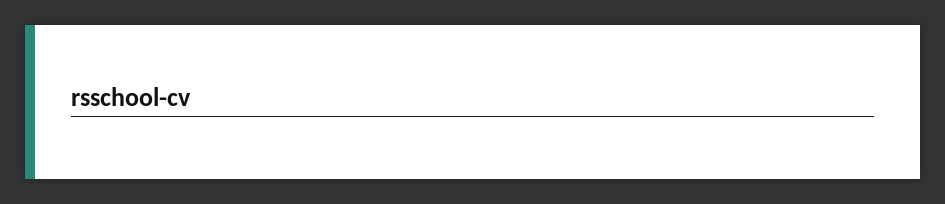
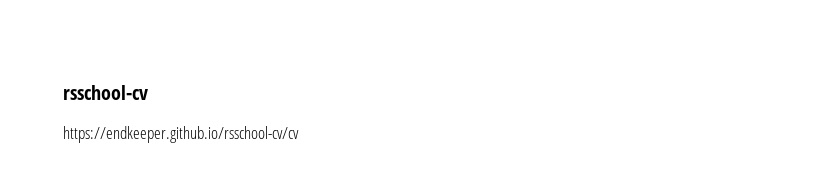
+ https://endkeeper.github.io/rsschool-cv/cv

